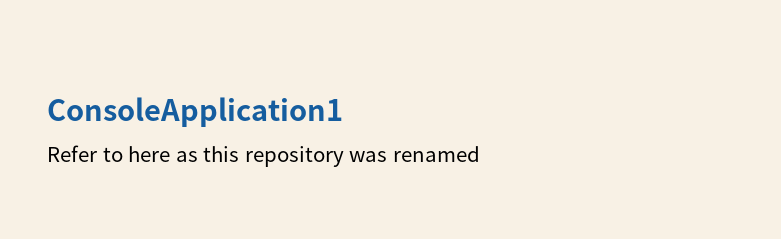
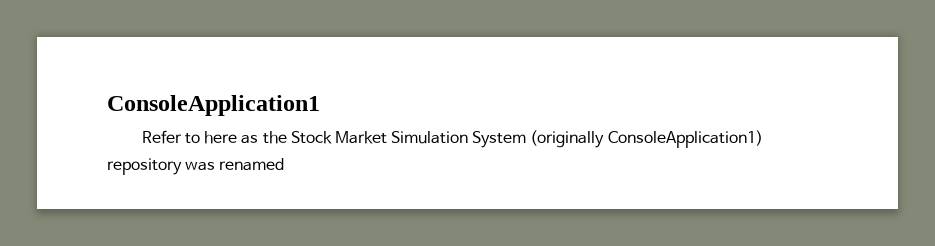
- Refer to here as this repository was renamed
+ Refer to here as the Stock Market Simulation System (originally ConsoleApplication1) repository was renamed

